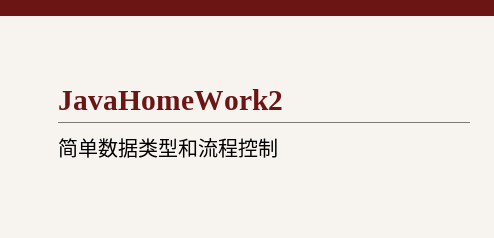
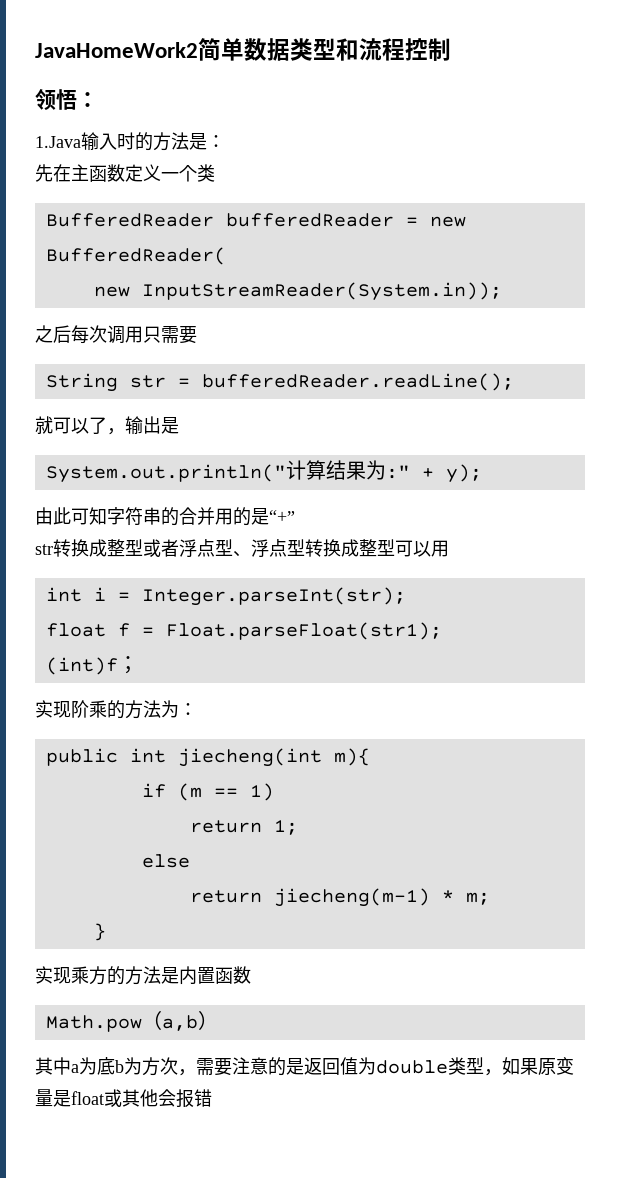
- JavaHomeWork2
- 简单数据类型和流程控制
+ JavaHomeWork2简单数据类型和流程控制
+ 领悟：
+ 1.Java输入时的方法是：
+ 先在主函数定义一个类
+ BufferedReader bufferedReader = new BufferedReader(
+ new InputStreamReader(System.in));
+ 之后每次调用只需要
+ String str = bufferedReader.readLine();
+ 就可以了，输出是
+ System.out.println("计算结果为:" + y);
+ 由此可知字符串的合并用的是“+”
+ str转换成整型或者浮点型、浮点型转换成整型可以用
+ int i = Integer.parseInt(str);
+ float f = Float.parseFloat(str1);
+ (int)f；
+ 实现阶乘的方法为：
+ public int jiecheng(int m){
+ if (m == 1)
+ return 1;
+ else
+ return jiecheng(m-1) * m;
+ }
+ 实现乘方的方法是内置函数
+ Math.pow（a,b）
+ 其中a为底b为方次，需要注意的是返回值为double类型，如果原变量是float或其他会报错

